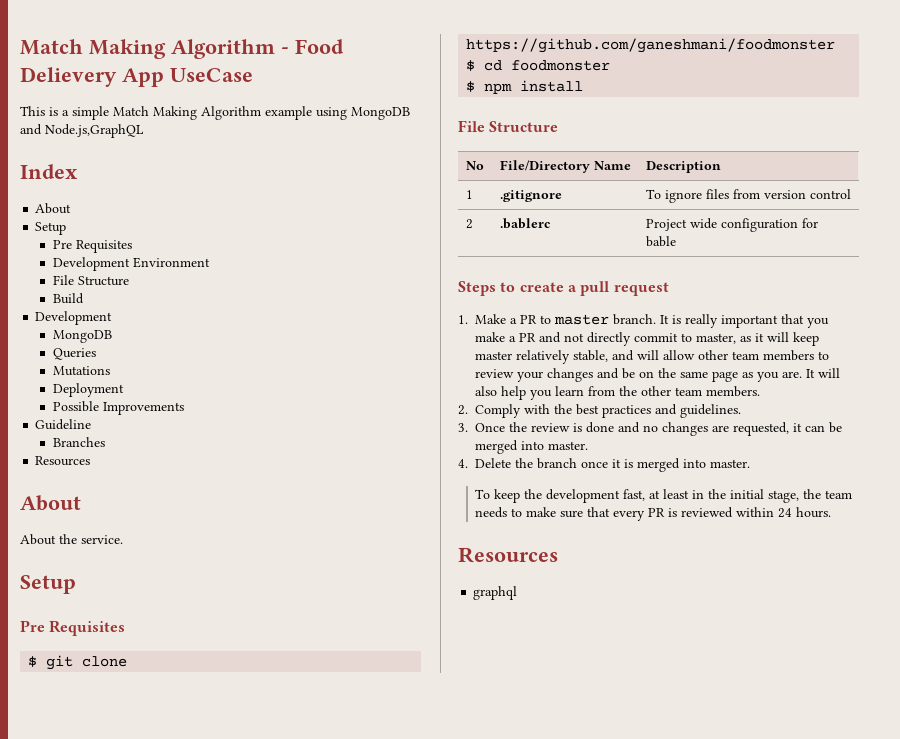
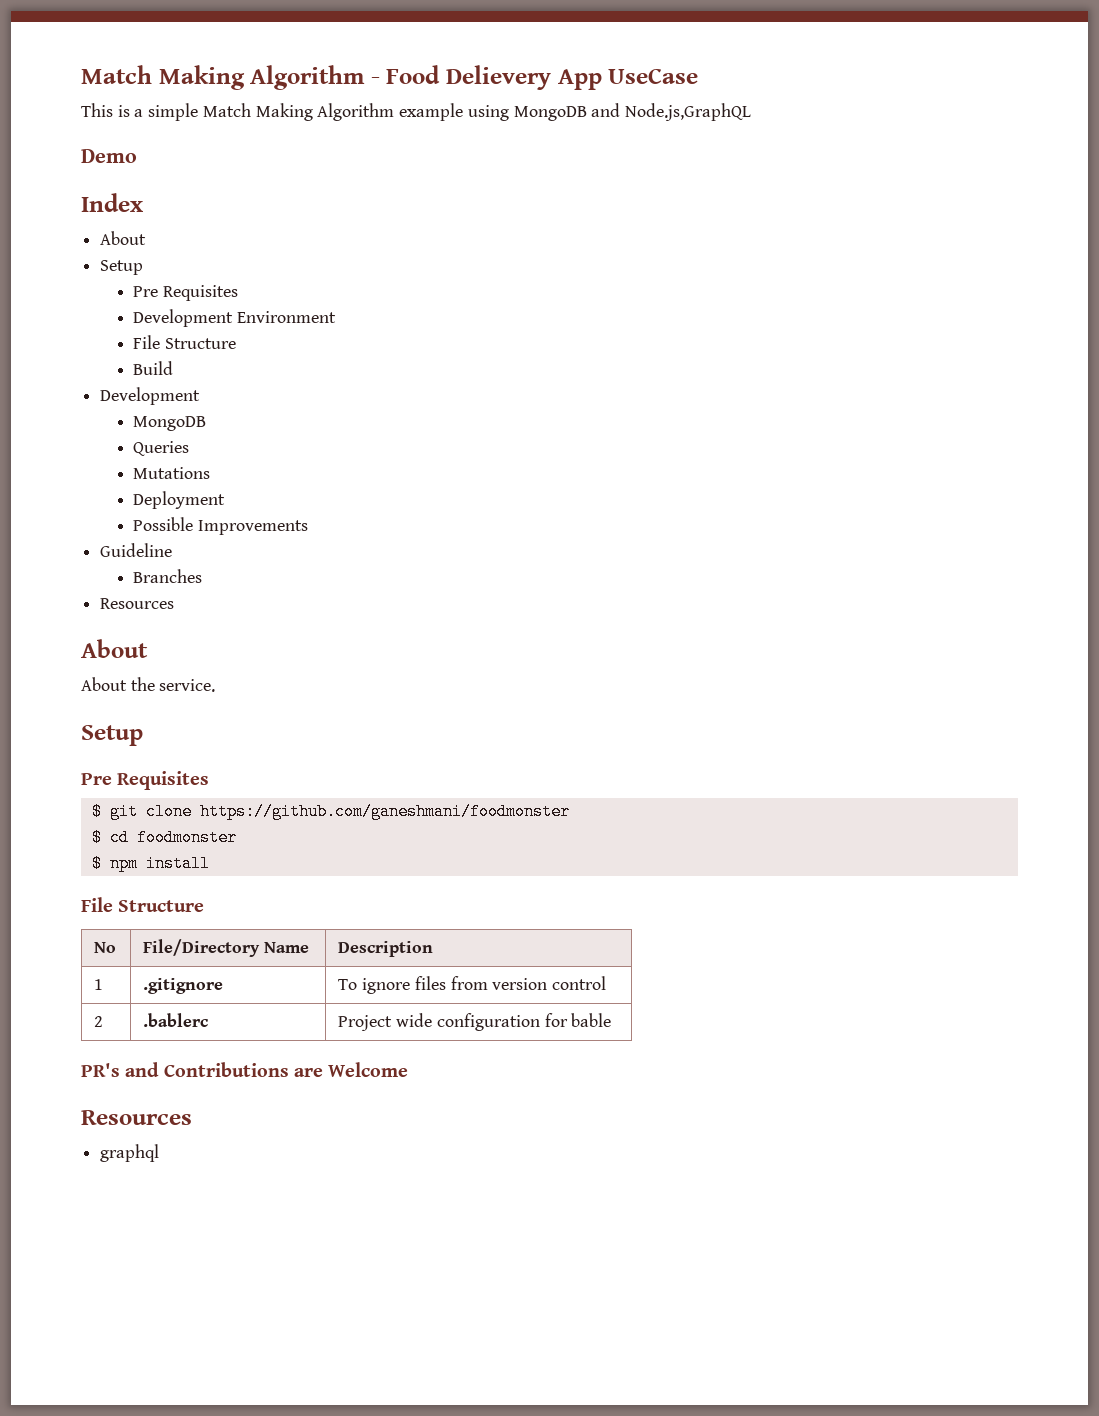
+ Demo
- Steps to create a pull request
- 1. Make a PR to master branch. It is really important that you make a PR and not directly commit to master, as it will keep master relatively stable, and will allow other team members to review your changes and be on the same page as you are. It will also help you learn from the other team members.
- 2. Comply with the best practices and guidelines.
- 3. Once the review is done and no changes are requested, it can be merged into master.
- 4. Delete the branch once it is merged into master.
- To keep the development fast, at least in the initial stage, the team needs to make sure that every PR is reviewed within 24 hours.
+ PR's and Contributions are Welcome

